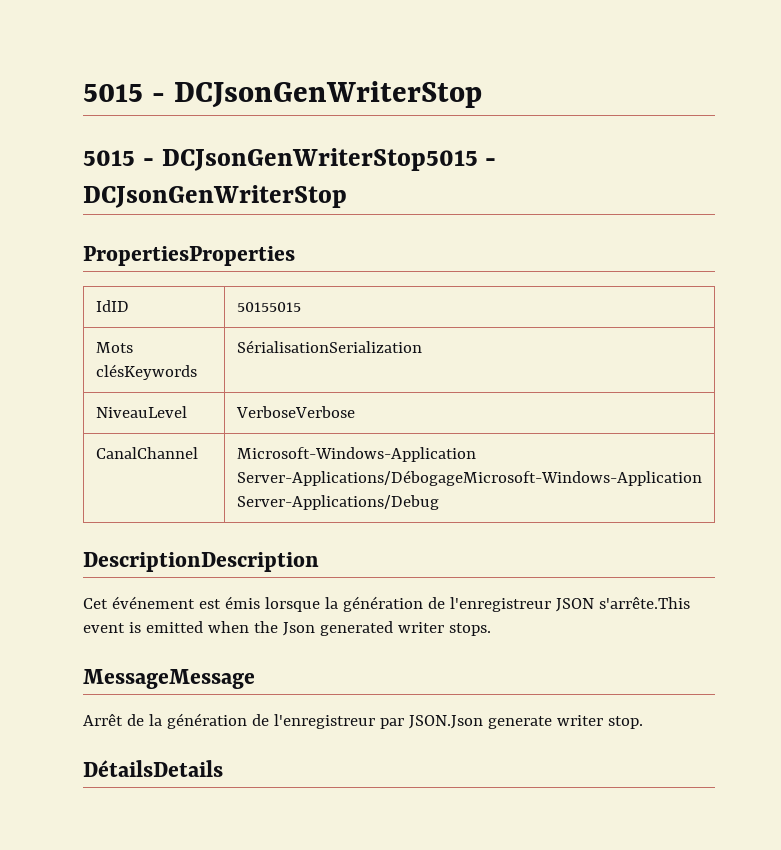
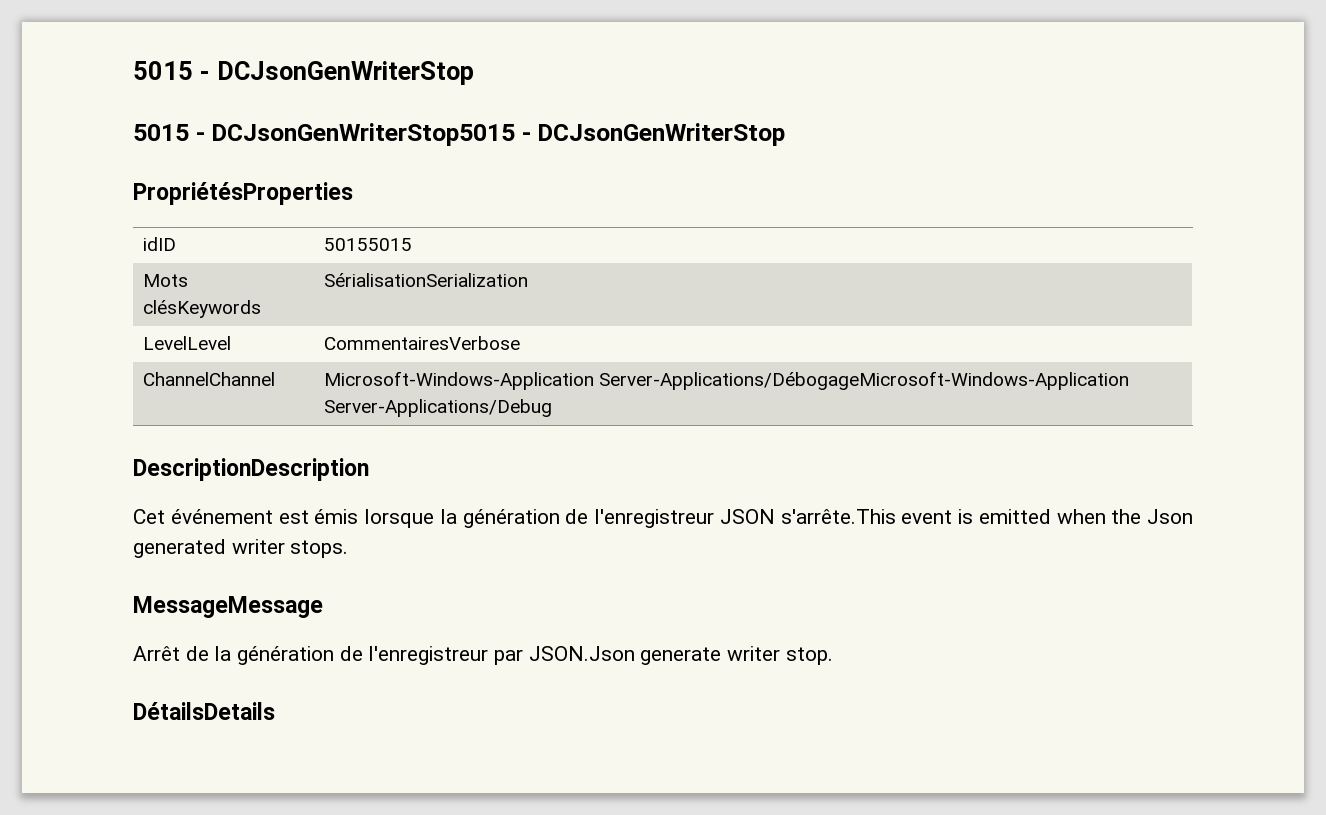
- PropertiesProperties
- IdID | 50155015
+ PropriétésProperties
+ idID | 50155015
- NiveauLevel | VerboseVerbose
- CanalChannel | Microsoft-Windows-Application Server-Applications/DébogageMicrosoft-Windows-Application Server-Applications/Debug
+ LevelLevel | CommentairesVerbose
+ ChannelChannel | Microsoft-Windows-Application Server-Applications/DébogageMicrosoft-Windows-Application Server-Applications/Debug

